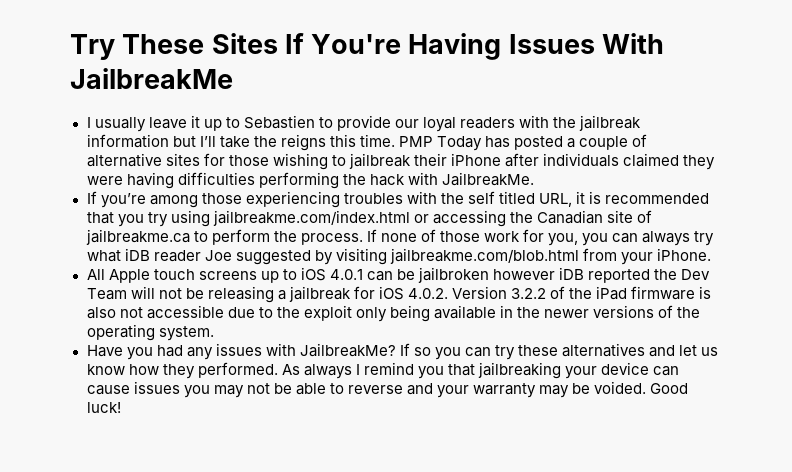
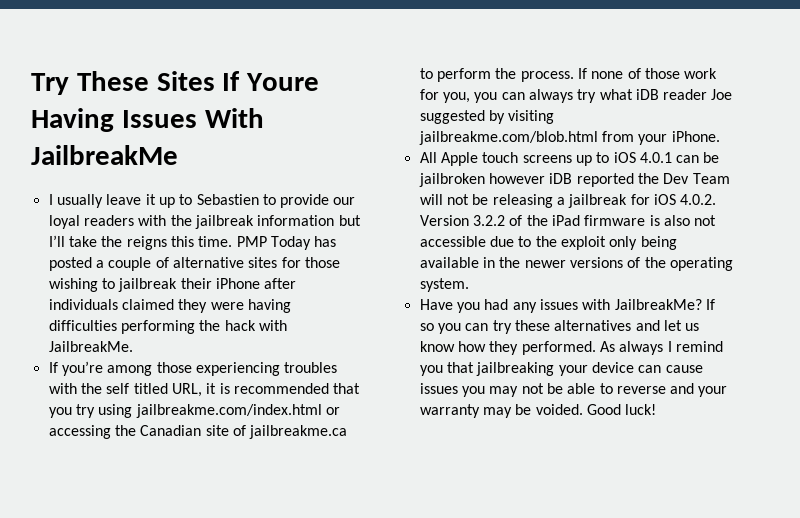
- Try These Sites If You're Having Issues With JailbreakMe
+ Try These Sites If Youre Having Issues With JailbreakMe

